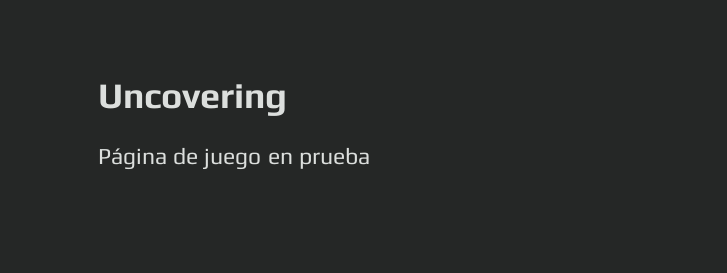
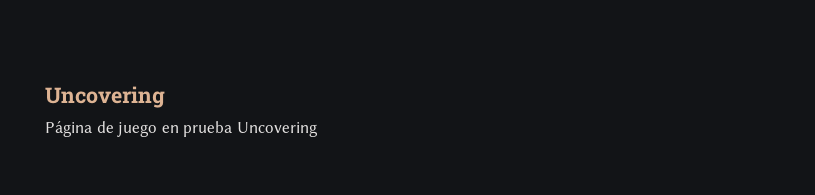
- Página de juego en prueba
+ Página de juego en prueba Uncovering

